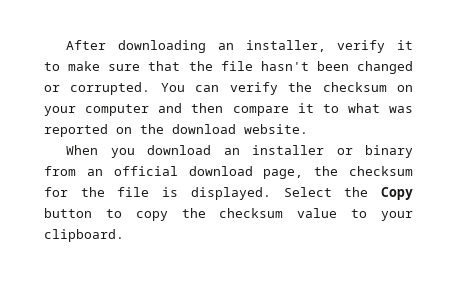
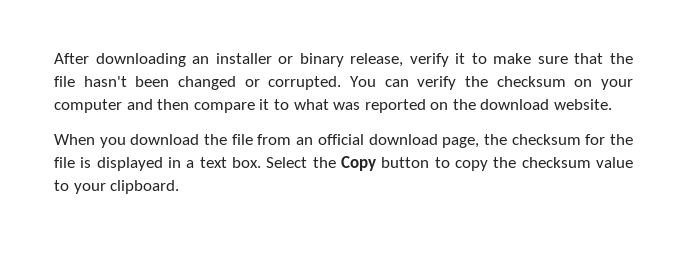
- After downloading an installer, verify it to make sure that the file hasn't been changed or corrupted.
+ After downloading an installer or binary release, verify it to make sure that the file hasn't been changed or corrupted.
- When you download an installer or binary from an official download page, the checksum for the file is displayed.
+ When you download the file from an official download page, the checksum for the file is displayed in a text box.

